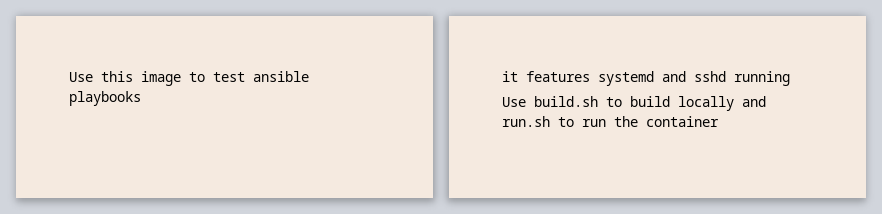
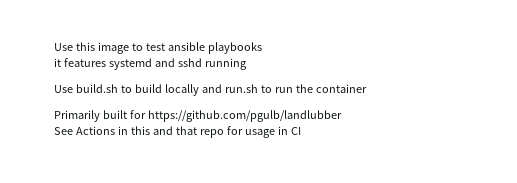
+ Primarily built for https://github.com/pgulb/landlubber
+ See Actions in this and that repo for usage in CI

